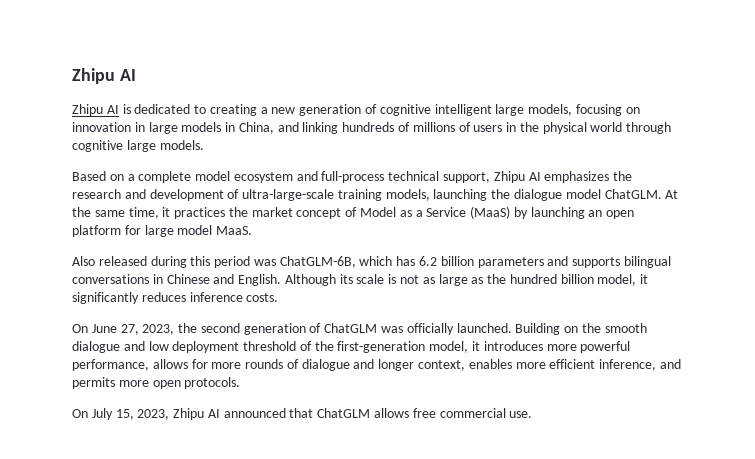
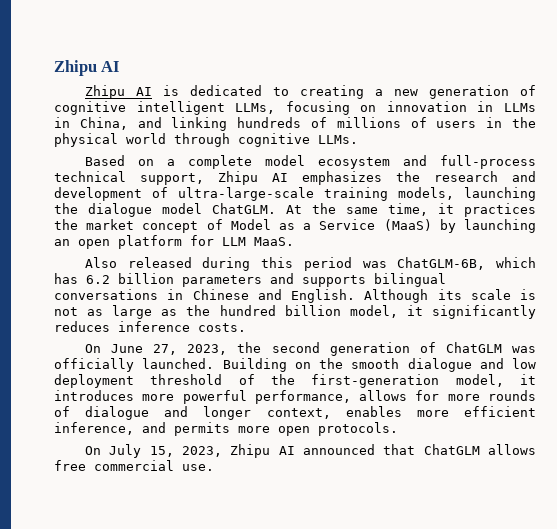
- Zhipu AI is dedicated to creating a new generation of cognitive intelligent large models, focusing on innovation in large models in China, and linking hundreds of millions of users in the physical world through cognitive large models.
+ Zhipu AI is dedicated to creating a new generation of cognitive intelligent LLMs, focusing on innovation in LLMs in China, and linking hundreds of millions of users in the physical world through cognitive LLMs.
- At the same time, it practices the market concept of Model as a Service (MaaS) by launching an open platform for large model MaaS.
+ At the same time, it practices the market concept of Model as a Service (MaaS) by launching an open platform for LLM MaaS.

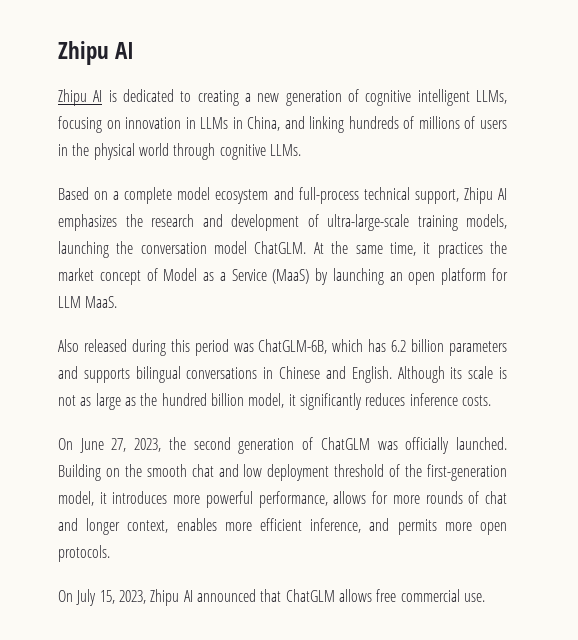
- Based on a complete model ecosystem and full-process technical support, Zhipu AI emphasizes the research and development of ultra-large-scale training models, launching the dialogue model ChatGLM.
+ Based on a complete model ecosystem and full-process technical support, Zhipu AI emphasizes the research and development of ultra-large-scale training models, launching the conversation model ChatGLM.
- Building on the smooth dialogue and low deployment threshold of the first-generation model, it introduces more powerful performance, allows for more rounds of dialogue and longer context, enables more efficient inference, and permits more open protocols.
+ Building on the smooth chat and low deployment threshold of the first-generation model, it introduces more powerful performance, allows for more rounds of chat and longer context, enables more efficient inference, and permits more open protocols.

